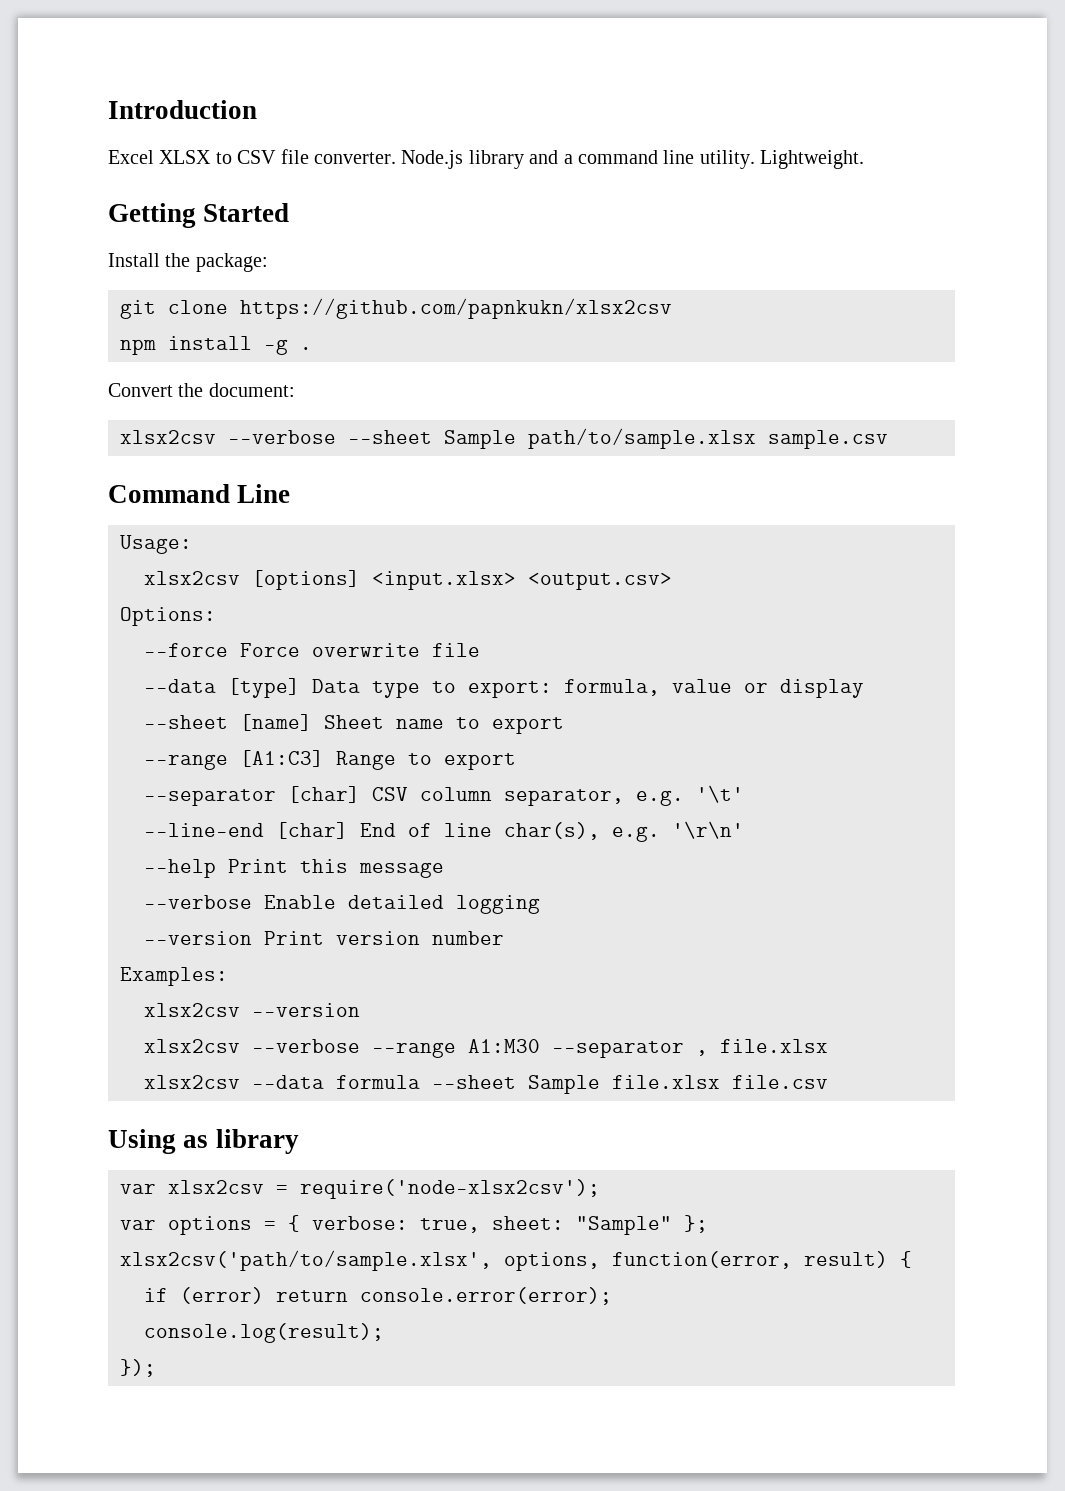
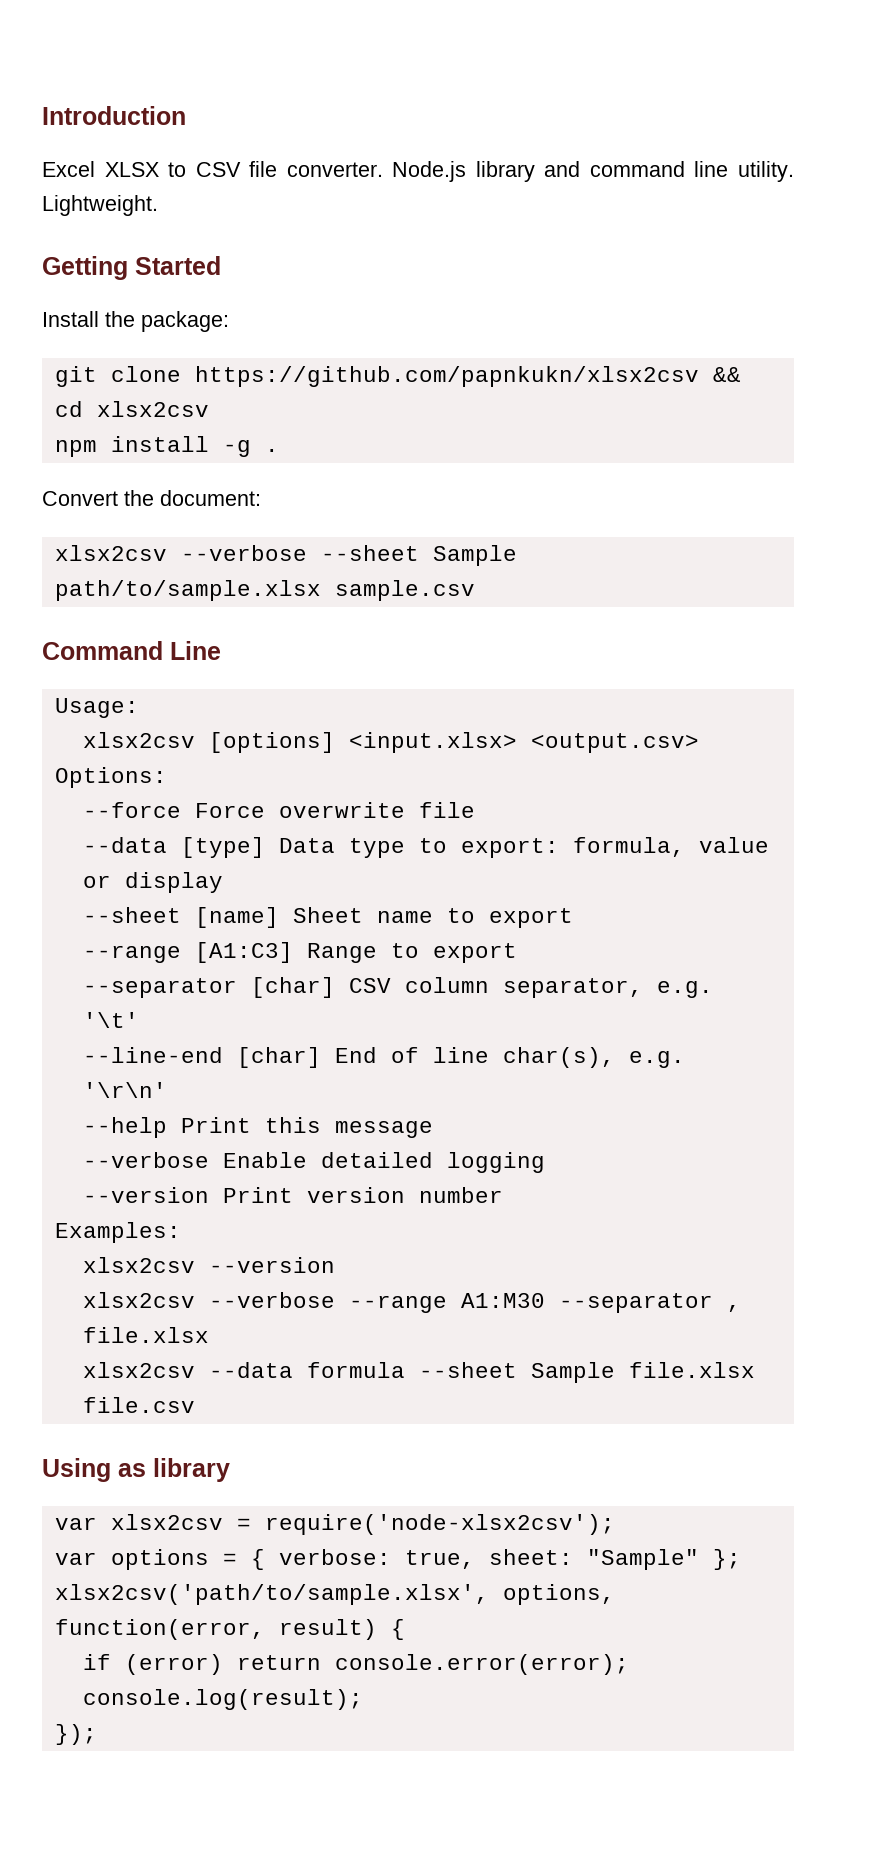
- Node.js library and a command line utility.
+ Node.js library and command line utility.
- git clone https://github.com/papnkukn/xlsx2csv
+ git clone https://github.com/papnkukn/xlsx2csv && cd xlsx2csv

